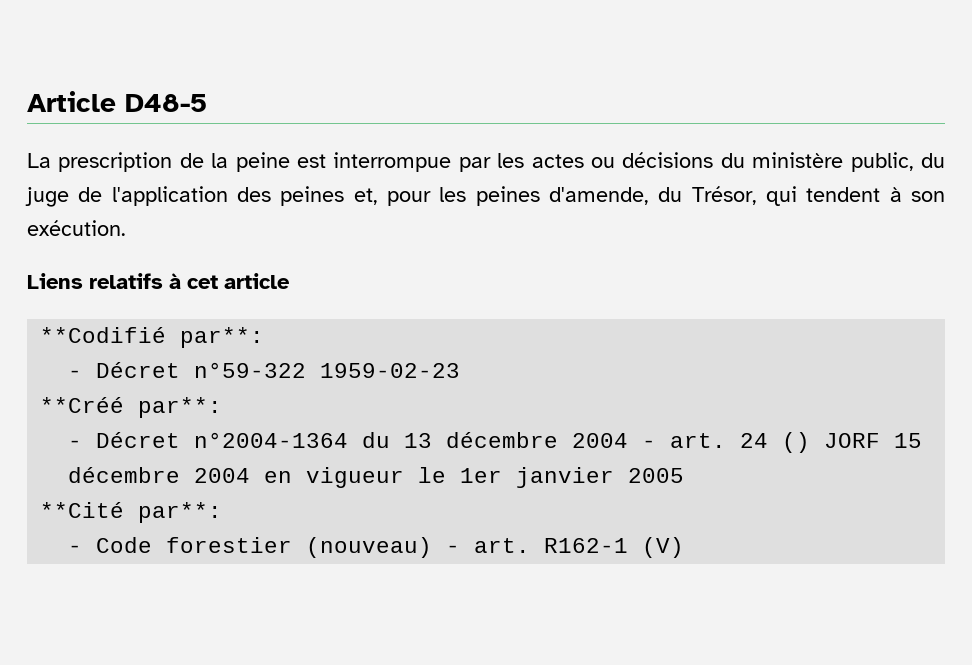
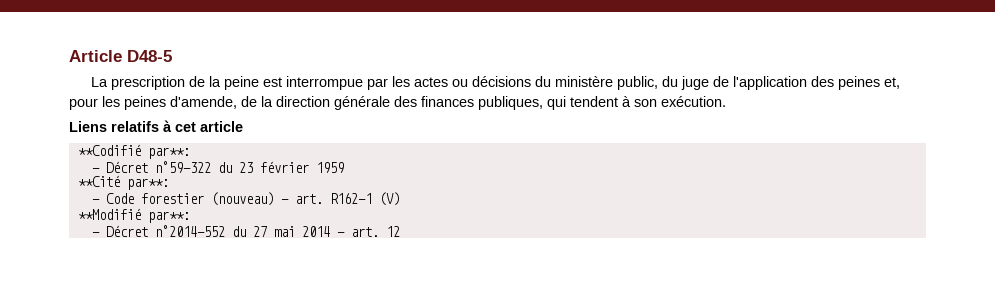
- La prescription de la peine est interrompue par les actes ou décisions du ministère public, du juge de l'application des peines et, pour les peines d'amende, du Trésor, qui tendent à son exécution.
+ La prescription de la peine est interrompue par les actes ou décisions du ministère public, du juge de l'application des peines et, pour les peines d'amende, de la direction générale des finances publiques, qui tendent à son exécution.
- - Décret n°59-322 1959-02-23
- **Créé par**:
- - Décret n°2004-1364 du 13 décembre 2004 - art. 24 () JORF 15 décembre 2004 en vigueur le 1er janvier 2005
+ - Décret n°59-322 du 23 février 1959
+ **Modifié par**:
+ - Décret n°2014-552 du 27 mai 2014 - art. 12

